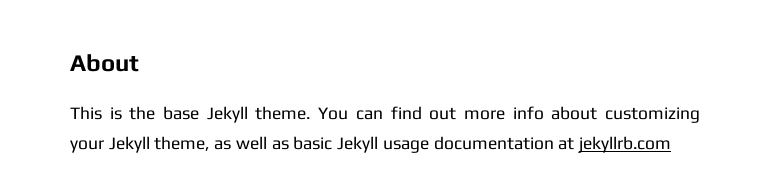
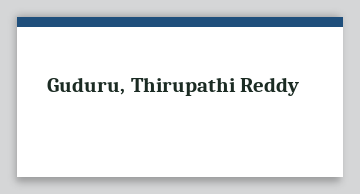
- About
- This is the base Jekyll theme. You can find out more info about customizing your Jekyll theme, as well as basic Jekyll usage documentation at jekyllrb.com
+ Guduru, Thirupathi Reddy

